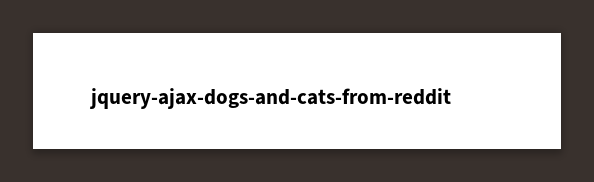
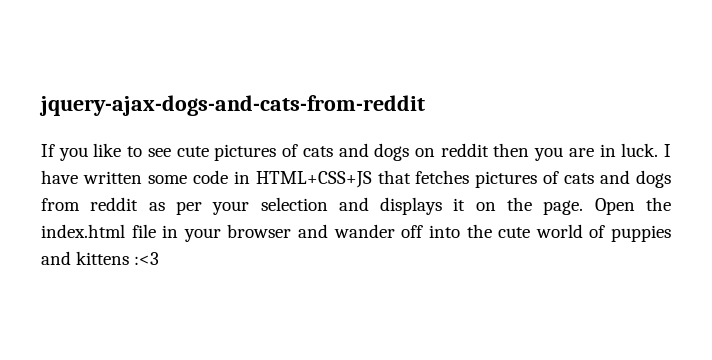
+ If you like to see cute pictures of cats and dogs on reddit then you are in luck. I have written some code in HTML+CSS+JS that fetches pictures of cats and dogs from reddit as per your selection and displays it on the page. Open the index.html file in your browser and wander off into the cute world of puppies and kittens :<3

